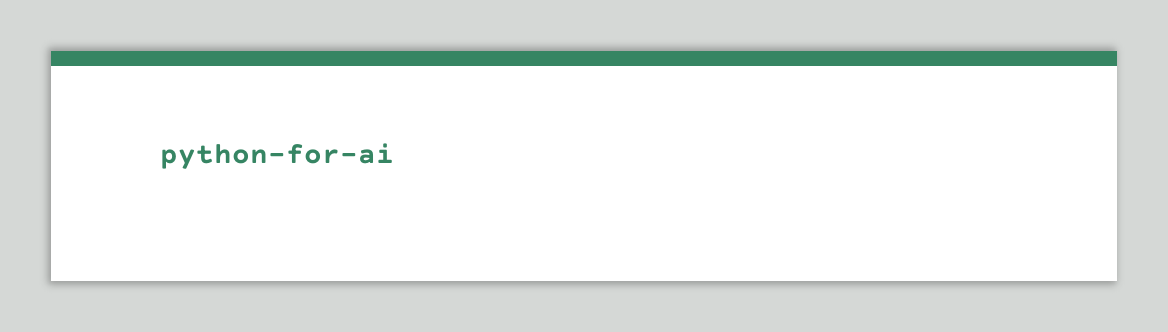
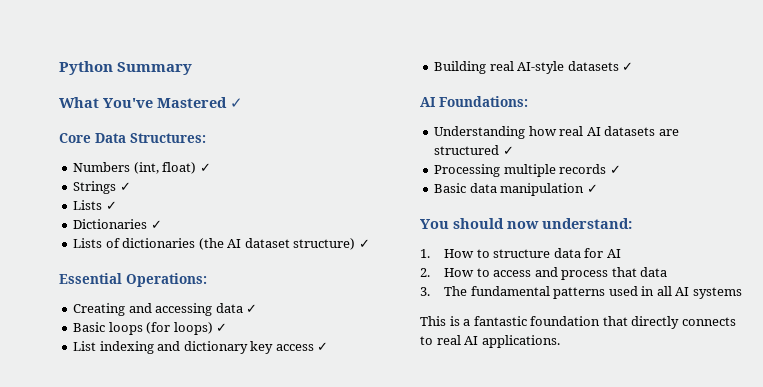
- python-for-ai
+ Python Summary
+ What You've Mastered ✓
+ Core Data Structures:
+ Numbers (int, float) ✓
+ Strings ✓
+ Lists ✓
+ Dictionaries ✓
+ Lists of dictionaries (the AI dataset structure) ✓
+ Essential Operations:
+ Creating and accessing data ✓
+ Basic loops (for loops) ✓
+ List indexing and dictionary key access ✓
+ Building real AI-style datasets ✓
+ AI Foundations:
+ Understanding how real AI datasets are structured ✓
+ Processing multiple records ✓
+ Basic data manipulation ✓
+ You should now understand:
+ 1. How to structure data for AI
+ 2. How to access and process that data
+ 3. The fundamental patterns used in all AI systems
+ This is a fantastic foundation that directly connects to real AI applications.

